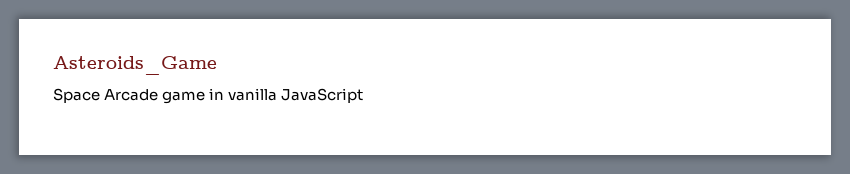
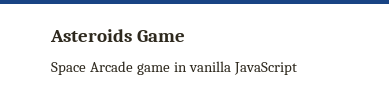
- Asteroids_Game
+ Asteroids Game

